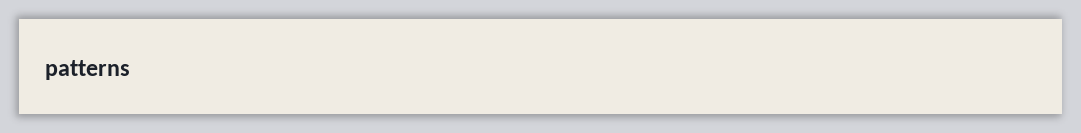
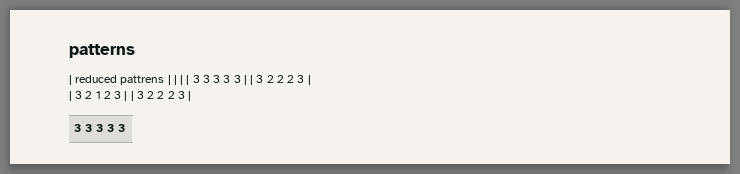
+ | reduced pattrens | | | | 3 3 3 3 3 | | 3 2 2 2 3 |
+ | 3 2 1 2 3 | | 3 2 2 2 3 |
+ 3 3 3 3 3

